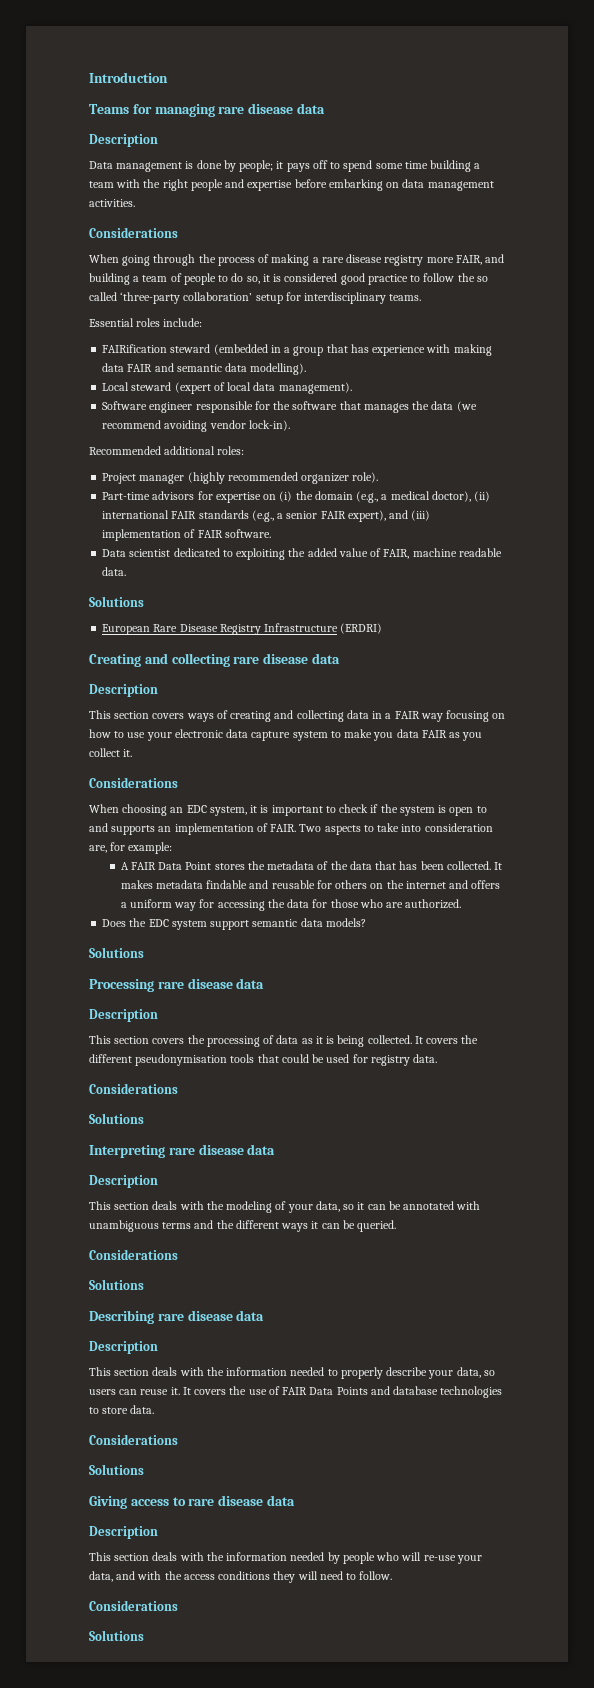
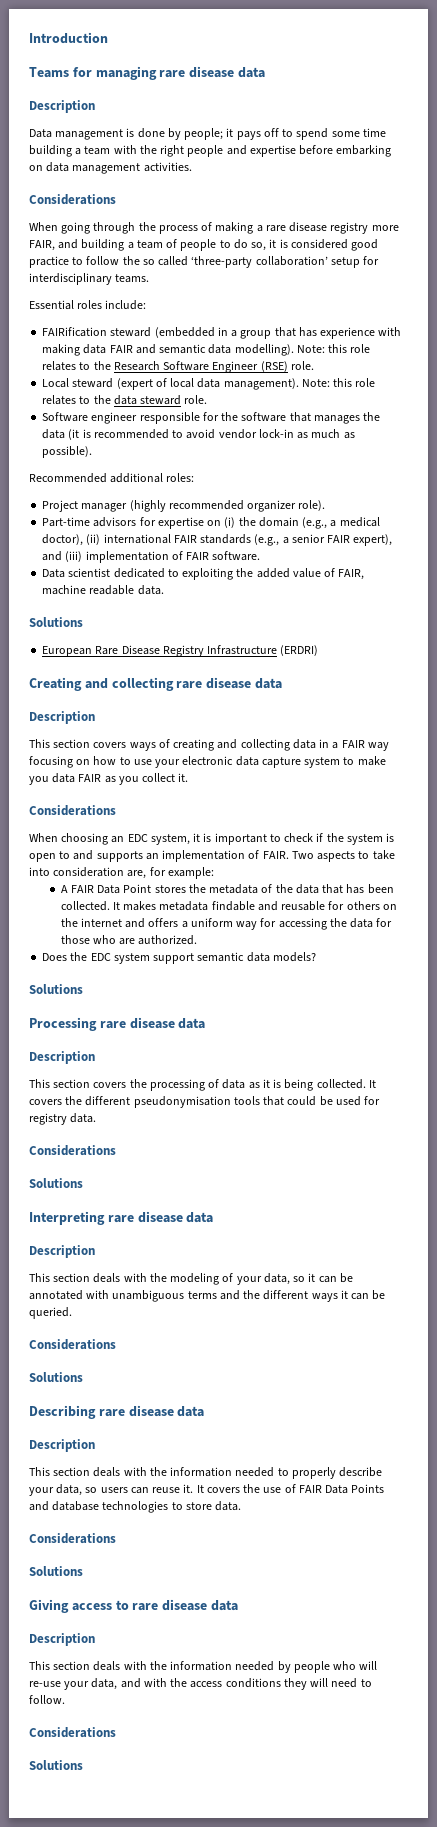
+ Note: this role relates to the Research Software Engineer (RSE) role.
+ Note: this role relates to the data steward role.
- Software engineer responsible for the software that manages the data (we recommend avoiding vendor lock-in).
+ Software engineer responsible for the software that manages the data (it is recommended to avoid vendor lock-in as much as possible).

